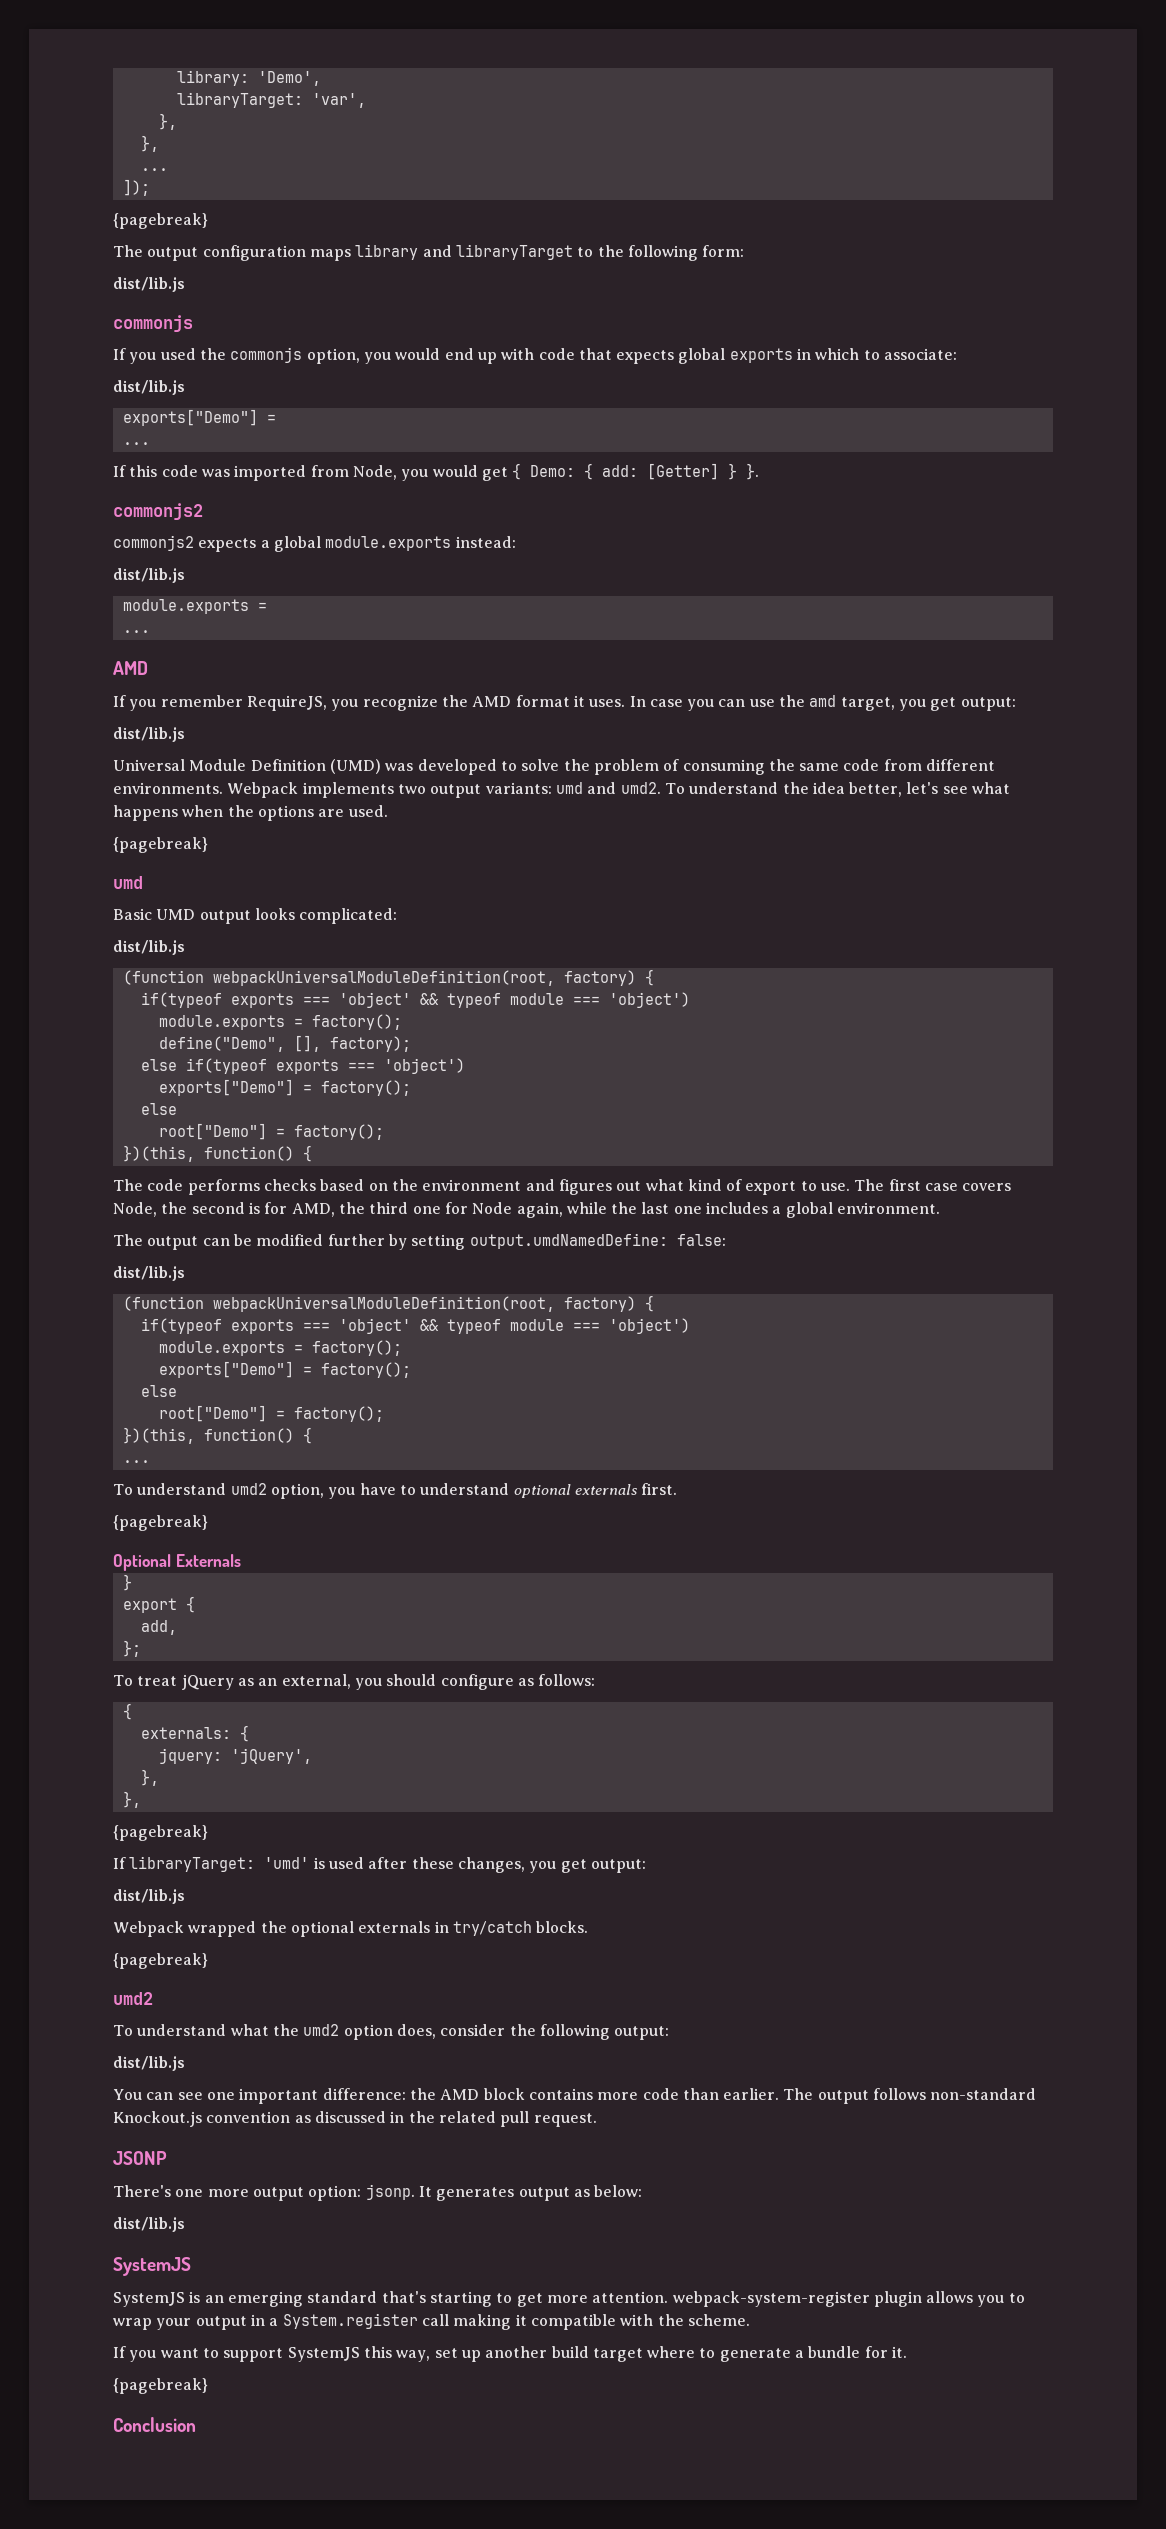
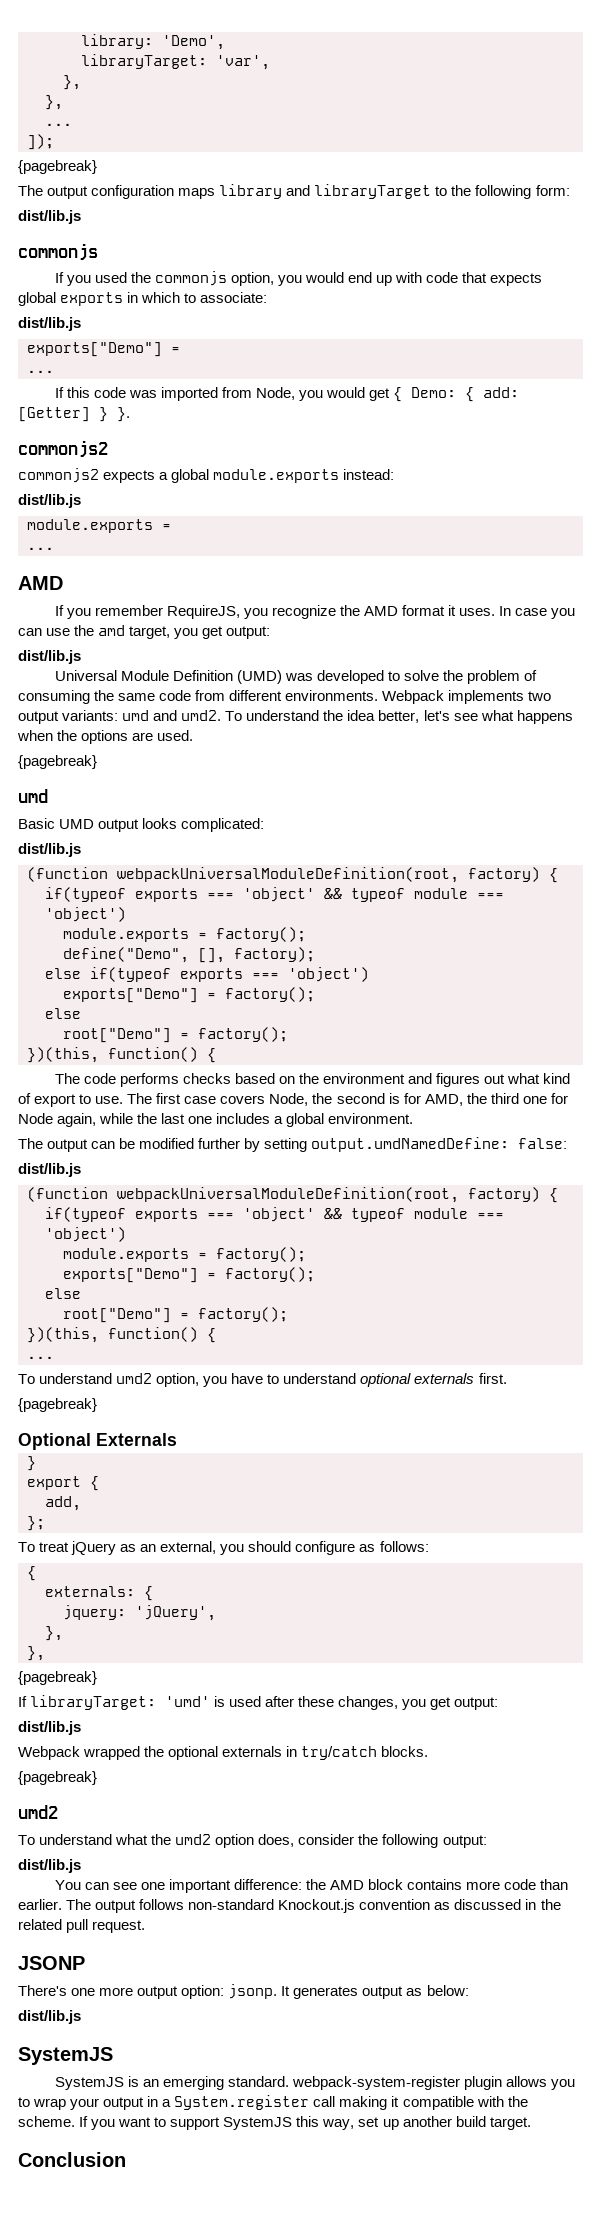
- SystemJS is an emerging standard that's starting to get more attention. webpack-system-register plugin allows you to wrap your output in a System.register call making it compatible with the scheme.
- If you want to support SystemJS this way, set up another build target where to generate a bundle for it.
- {pagebreak}
+ SystemJS is an emerging standard. webpack-system-register plugin allows you to wrap your output in a System.register call making it compatible with the scheme. If you want to support SystemJS this way, set up another build target.

